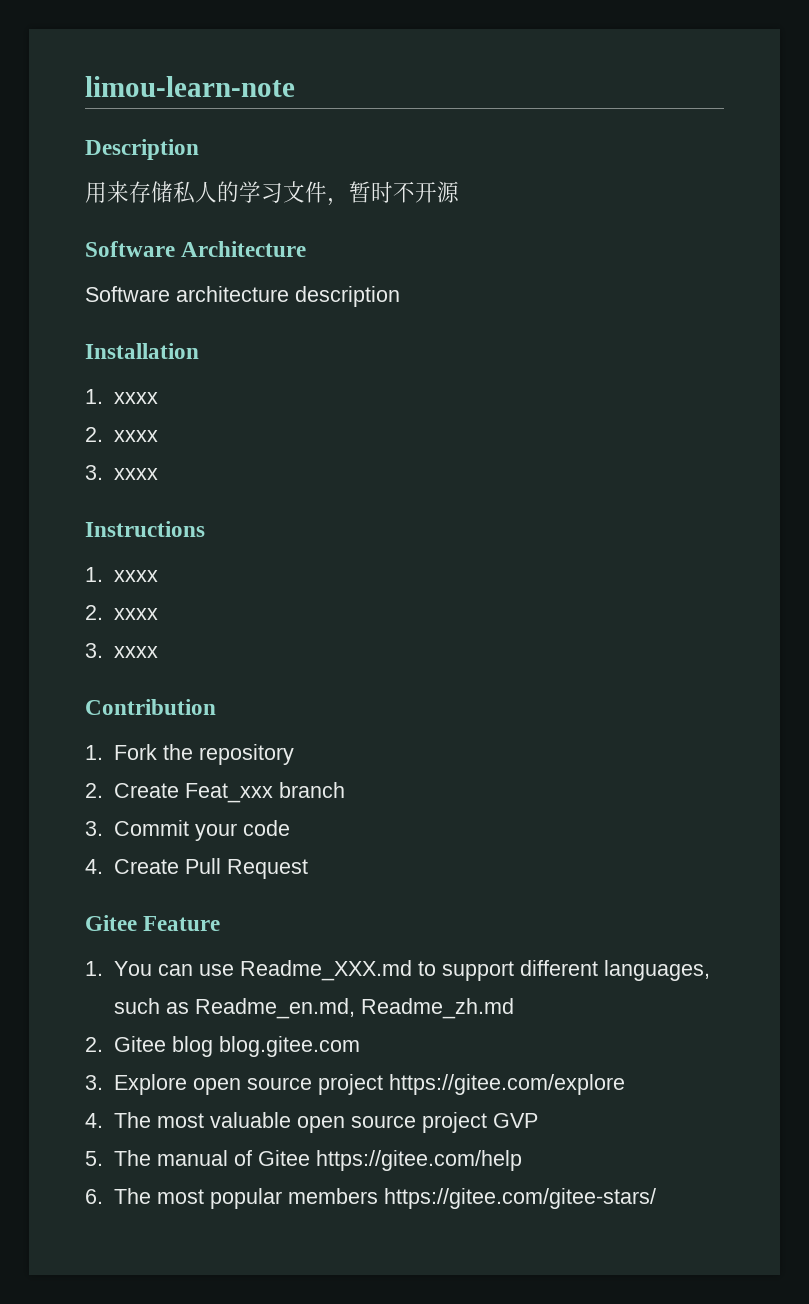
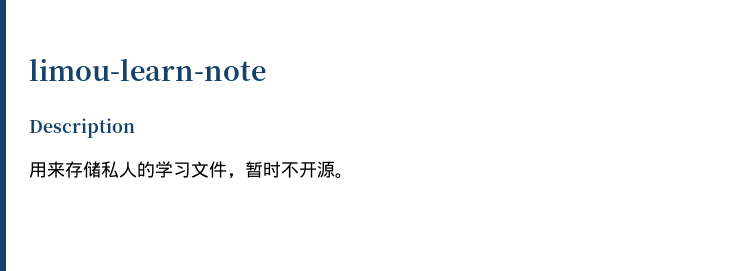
- 用来存储私人的学习文件，暂时不开源
- Software Architecture
- Software architecture description
- Installation
- 1. xxxx
- 2. xxxx
- 3. xxxx
- Instructions
- 1. xxxx
- 2. xxxx
- 3. xxxx
- Contribution
- 1. Fork the repository
- 2. Create Feat_xxx branch
- 3. Commit your code
- 4. Create Pull Request
- Gitee Feature
- 1. You can use Readme_XXX.md to support different languages, such as Readme_en.md, Readme_zh.md
- 2. Gitee blog blog.gitee.com
- 3. Explore open source project https://gitee.com/explore
- 4. The most valuable open source project GVP
- 5. The manual of Gitee https://gitee.com/help
- 6. The most popular members https://gitee.com/gitee-stars/
+ 用来存储私人的学习文件，暂时不开源。

